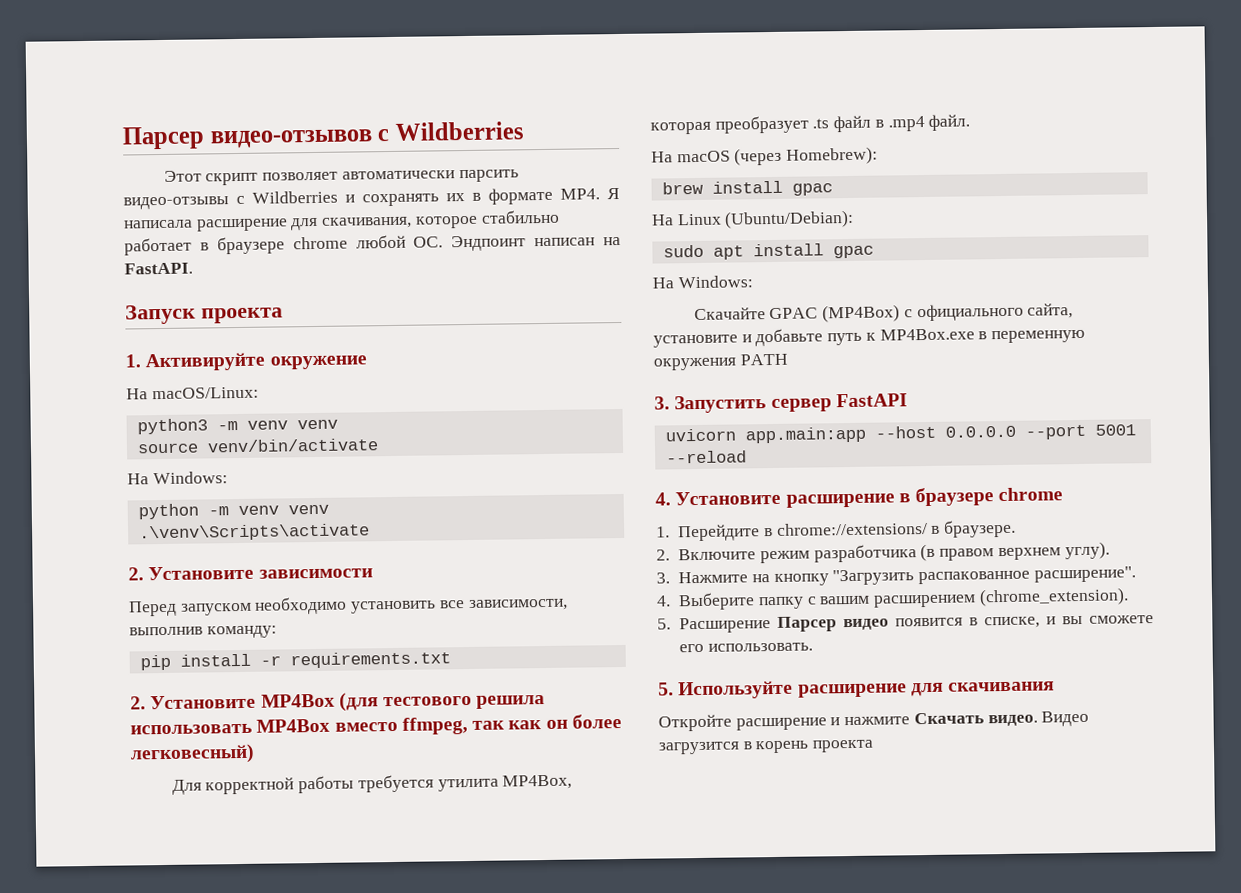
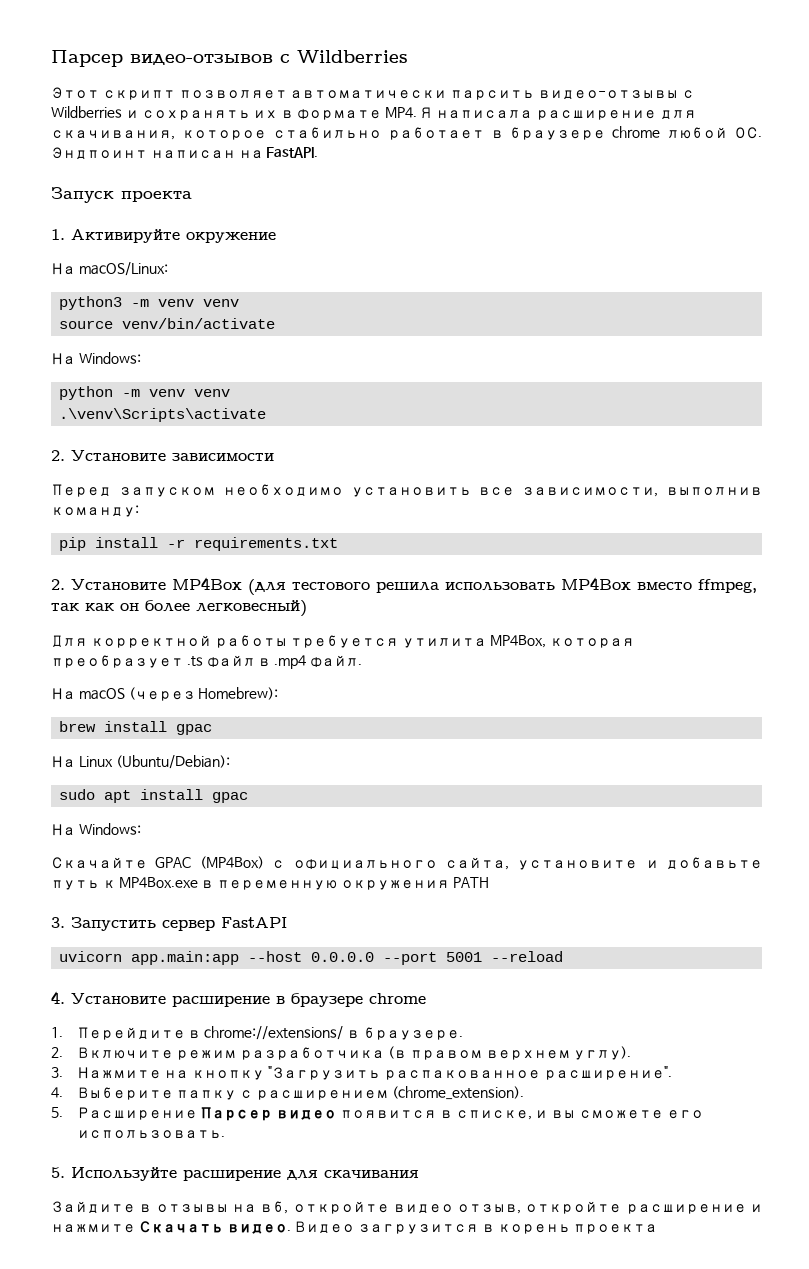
- 4. Выберите папку с вашим расширением (chrome_extension).
+ 4. Выберите папку с расширением (chrome_extension).
- Откройте расширение и нажмите Скачать видео.
+ Зайдите в отзывы на вб, откройте видео отзыв, откройте расширение и нажмите Скачать видео.

